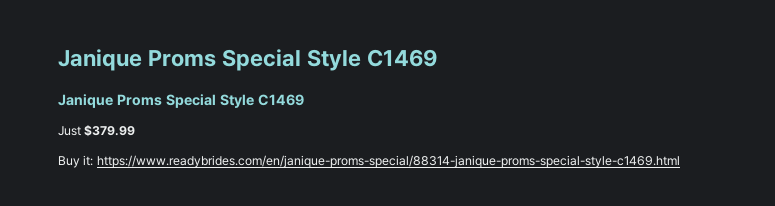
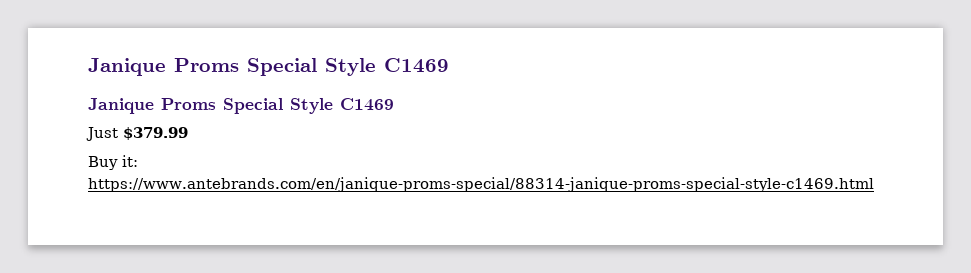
- Buy it: https://www.readybrides.com/en/janique-proms-special/88314-janique-proms-special-style-c1469.html
+ Buy it: https://www.antebrands.com/en/janique-proms-special/88314-janique-proms-special-style-c1469.html

